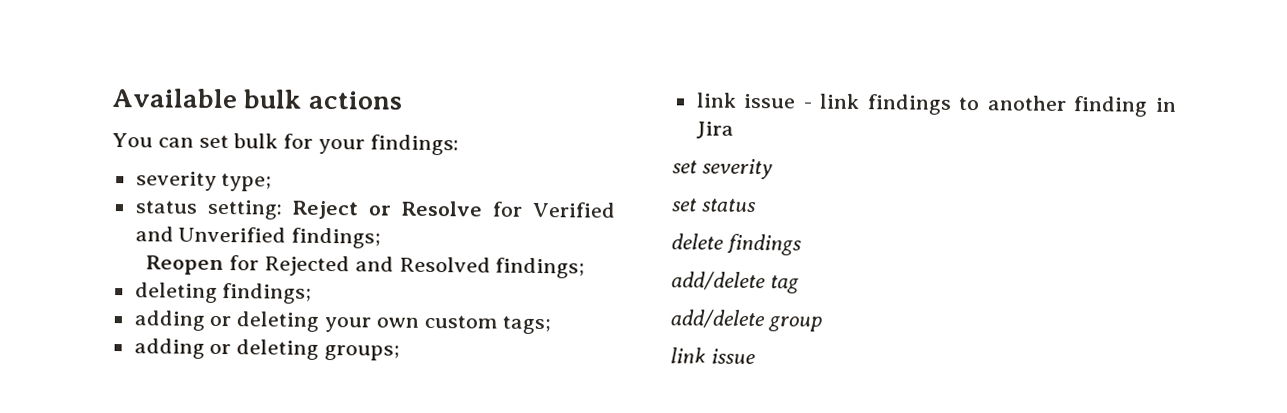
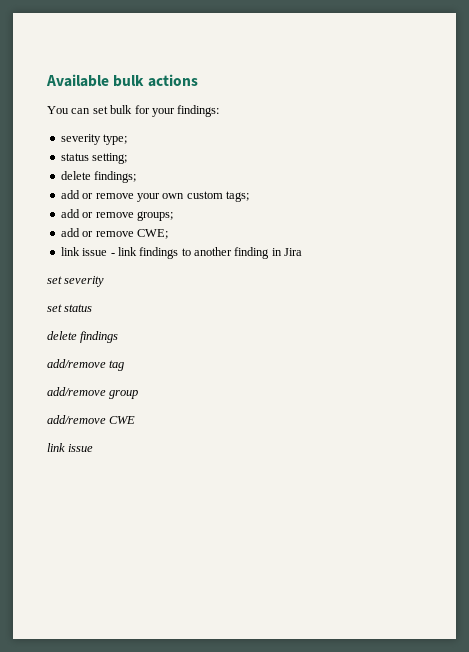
- status setting: Reject or Resolve for Verified and Unverified findings;
- Reopen for Rejected and Resolved findings;
- deleting findings;
- adding or deleting your own custom tags;
- adding or deleting groups;
+ status setting;
+ delete findings;
+ add or remove your own custom tags;
+ add or remove groups;
+ add or remove CWE;
- add/delete tag
+ add/remove tag
- add/delete group
+ add/remove group
+ add/remove CWE

